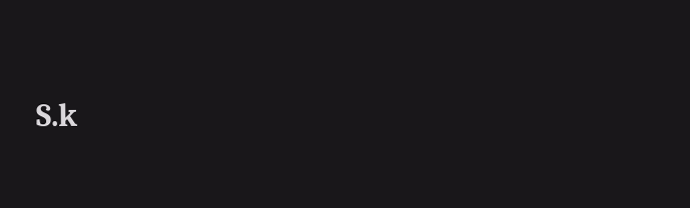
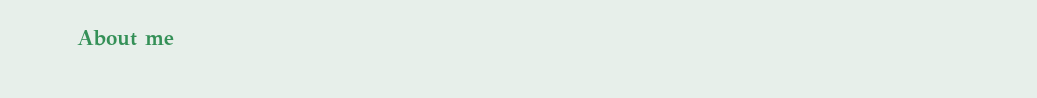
- S.k
+ About me

